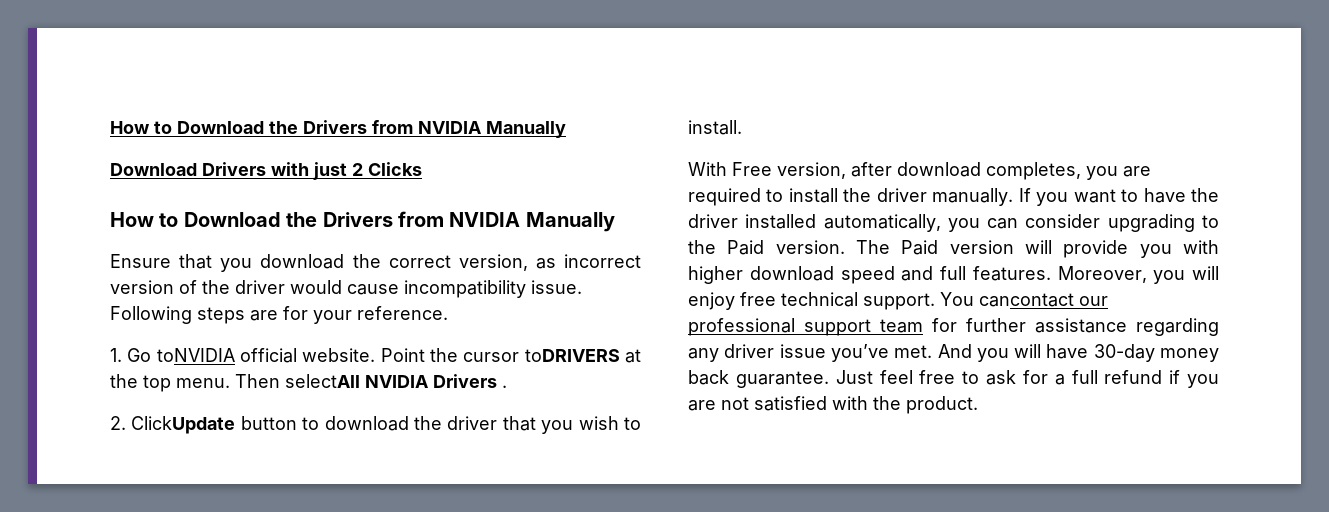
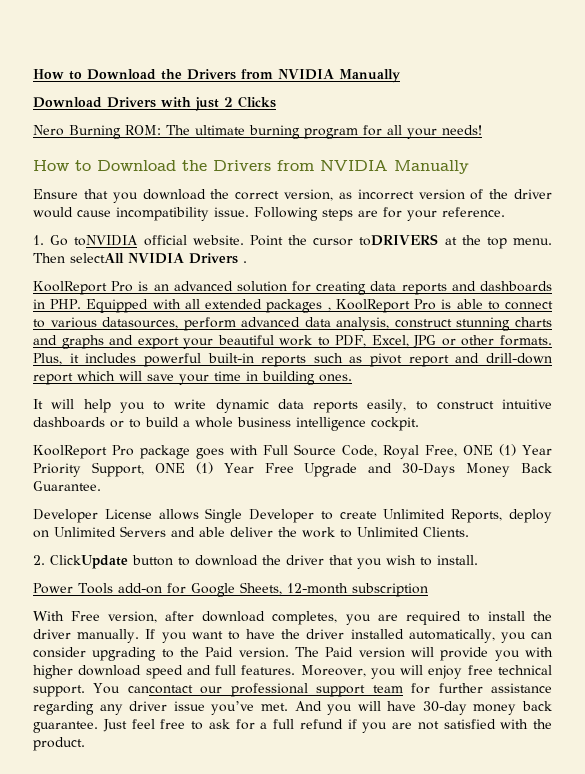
+ Nero Burning ROM: The ultimate burning program for all your needs!
+ KoolReport Pro is an advanced solution for creating data reports and dashboards in PHP. Equipped with all extended packages , KoolReport Pro is able to connect to various datasources, perform advanced data analysis, construct stunning charts and graphs and export your beautiful work to PDF, Excel, JPG or other formats. Plus, it includes powerful built-in reports such as pivot report and drill-down report which will save your time in building ones.
+ It will help you to write dynamic data reports easily, to construct intuitive dashboards or to build a whole business intelligence cockpit.
+ KoolReport Pro package goes with Full Source Code, Royal Free, ONE (1) Year Priority Support, ONE (1) Year Free Upgrade and 30-Days Money Back Guarantee.
+ Developer License allows Single Developer to create Unlimited Reports, deploy on Unlimited Servers and able deliver the work to Unlimited Clients.
+ Power Tools add-on for Google Sheets, 12-month subscription

